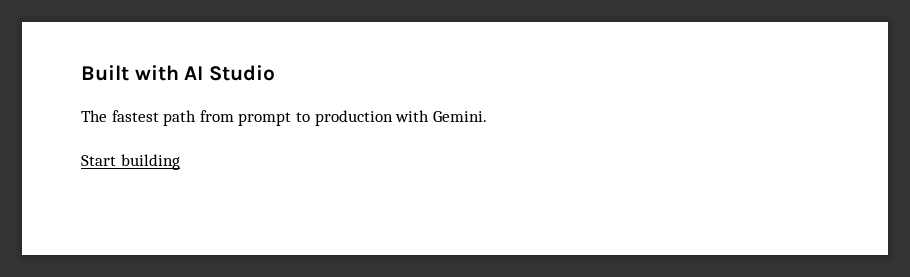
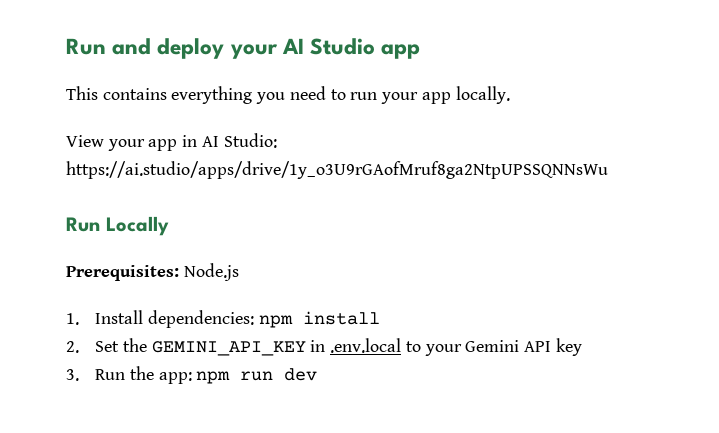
- Built with AI Studio
- The fastest path from prompt to production with Gemini.
- Start building
+ Run and deploy your AI Studio app
+ This contains everything you need to run your app locally.
+ View your app in AI Studio: https://ai.studio/apps/drive/1y_o3U9rGAofMruf8ga2NtpUPSSQNNsWu
+ Run Locally
+ Prerequisites: Node.js
+ 1. Install dependencies: npm install
+ 2. Set the GEMINI_API_KEY in .env.local to your Gemini API key
+ 3. Run the app: npm run dev

